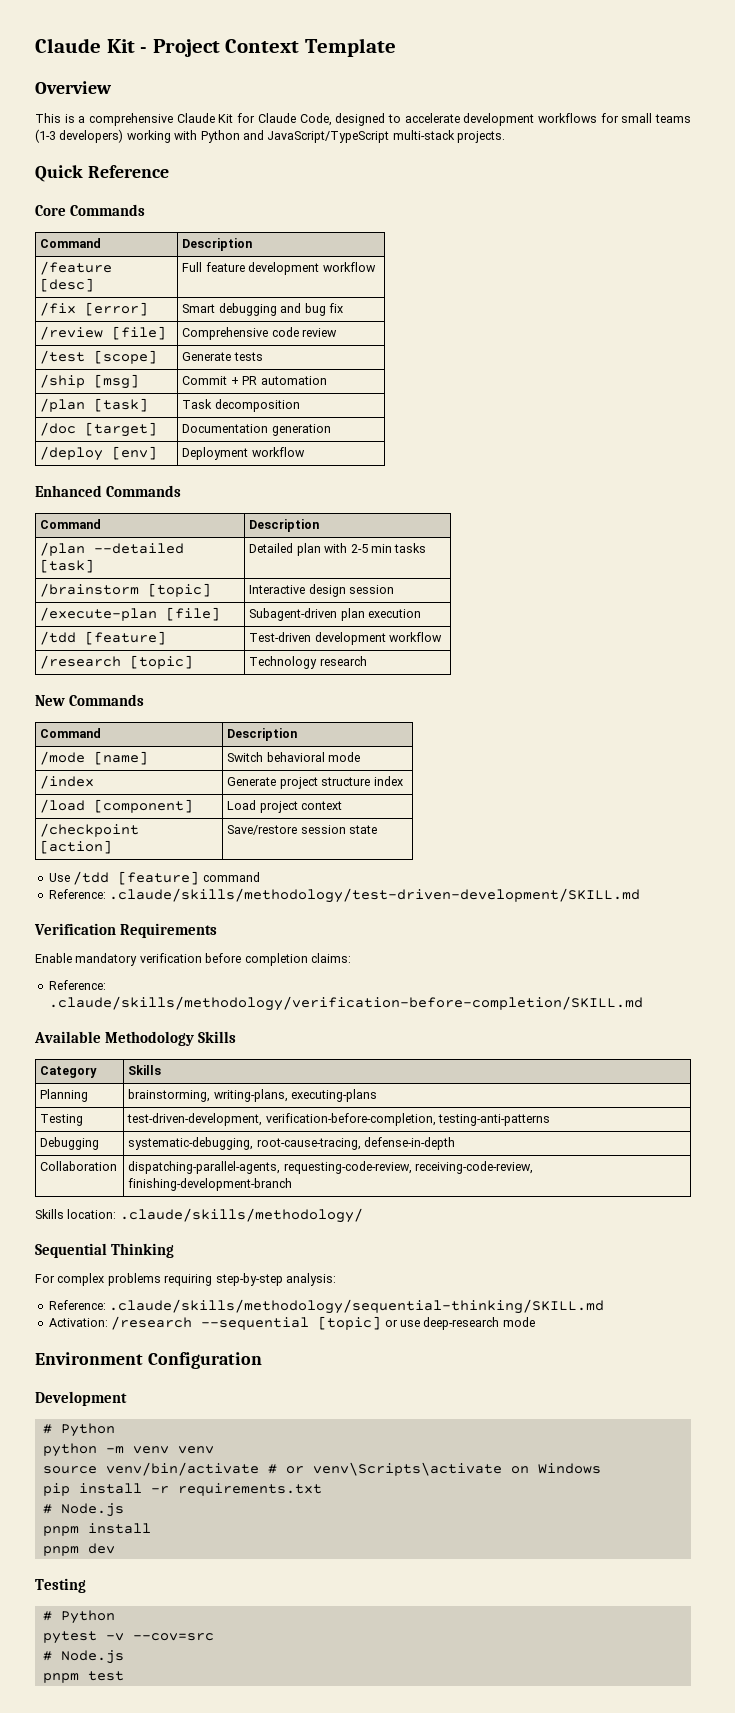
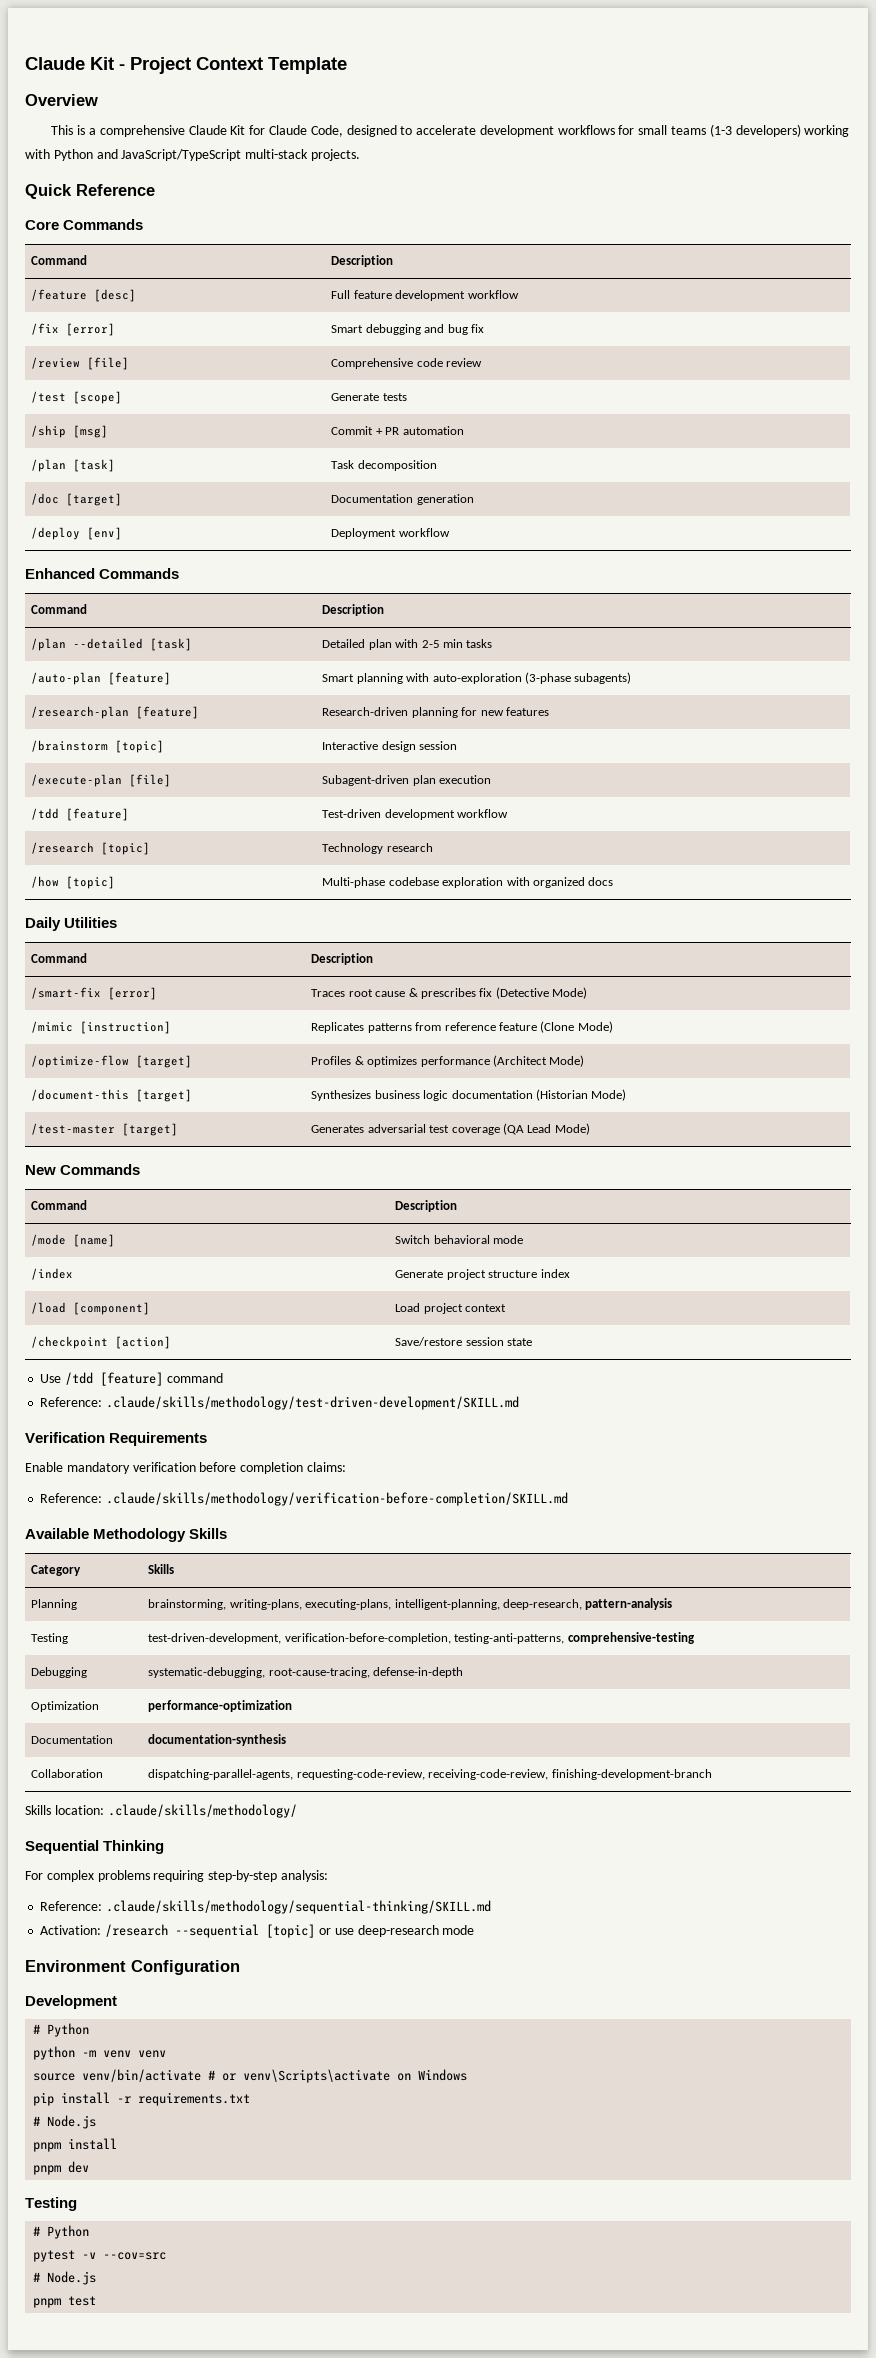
+ /auto-plan [feature] | Smart planning with auto-exploration (3-phase subagents)
+ /research-plan [feature] | Research-driven planning for new features
+ /how [topic] | Multi-phase codebase exploration with organized docs
+ Daily Utilities
+ Command | Description
+ /smart-fix [error] | Traces root cause & prescribes fix (Detective Mode)
+ /mimic [instruction] | Replicates patterns from reference feature (Clone Mode)
+ /optimize-flow [target] | Profiles & optimizes performance (Architect Mode)
+ /document-this [target] | Synthesizes business logic documentation (Historian Mode)
+ /test-master [target] | Generates adversarial test coverage (QA Lead Mode)
- Planning | brainstorming, writing-plans, executing-plans
+ Planning | brainstorming, writing-plans, executing-plans, intelligent-planning, deep-research, pattern-analysis
- Testing | test-driven-development, verification-before-completion, testing-anti-patterns
+ Testing | test-driven-development, verification-before-completion, testing-anti-patterns, comprehensive-testing
+ Optimization | performance-optimization
+ Documentation | documentation-synthesis

